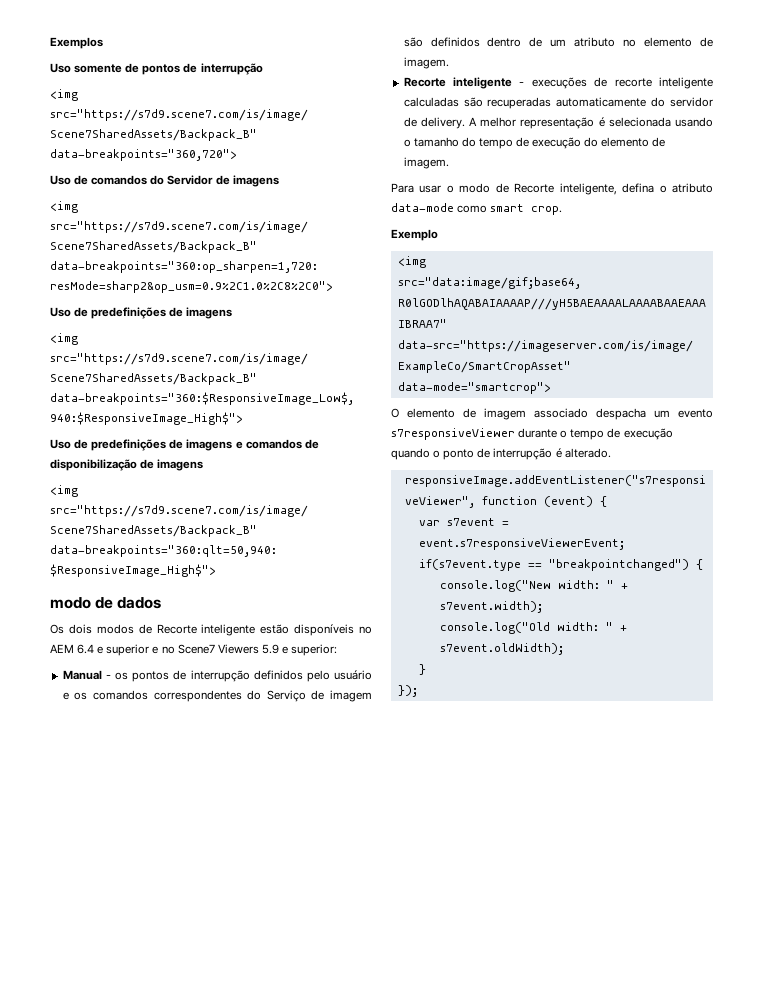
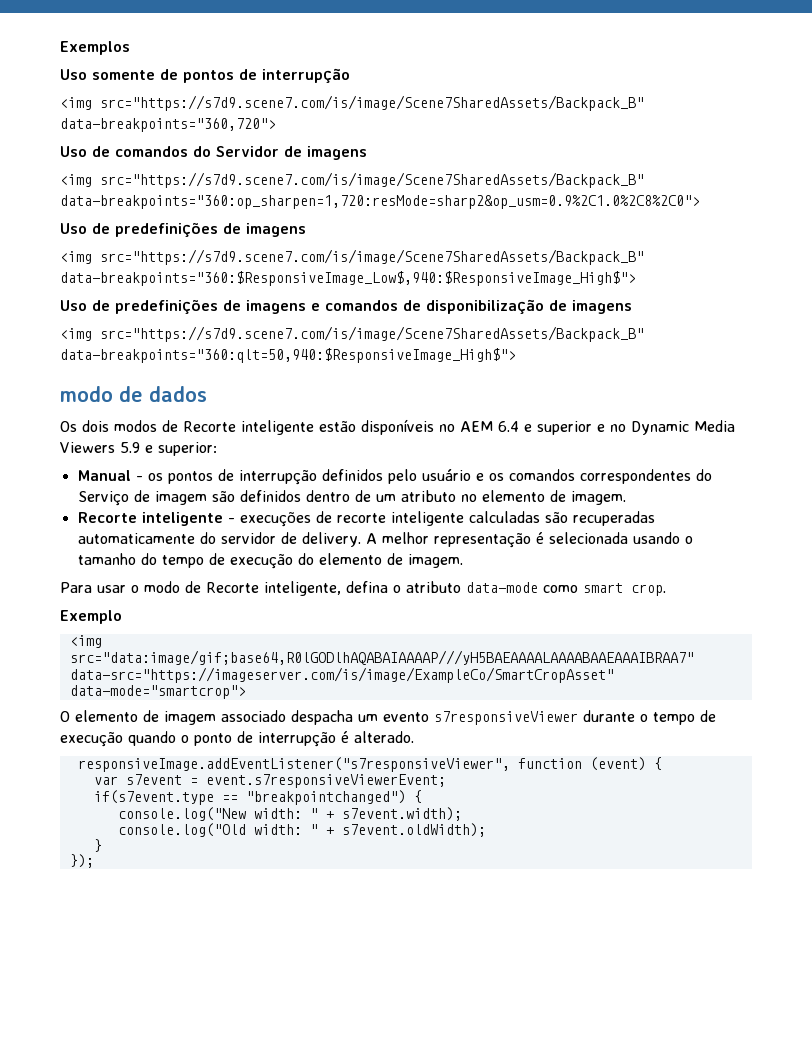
- Os dois modos de Recorte inteligente estão disponíveis no AEM 6.4 e superior e no Scene7 Viewers 5.9 e superior:
+ Os dois modos de Recorte inteligente estão disponíveis no AEM 6.4 e superior e no Dynamic Media Viewers 5.9 e superior:

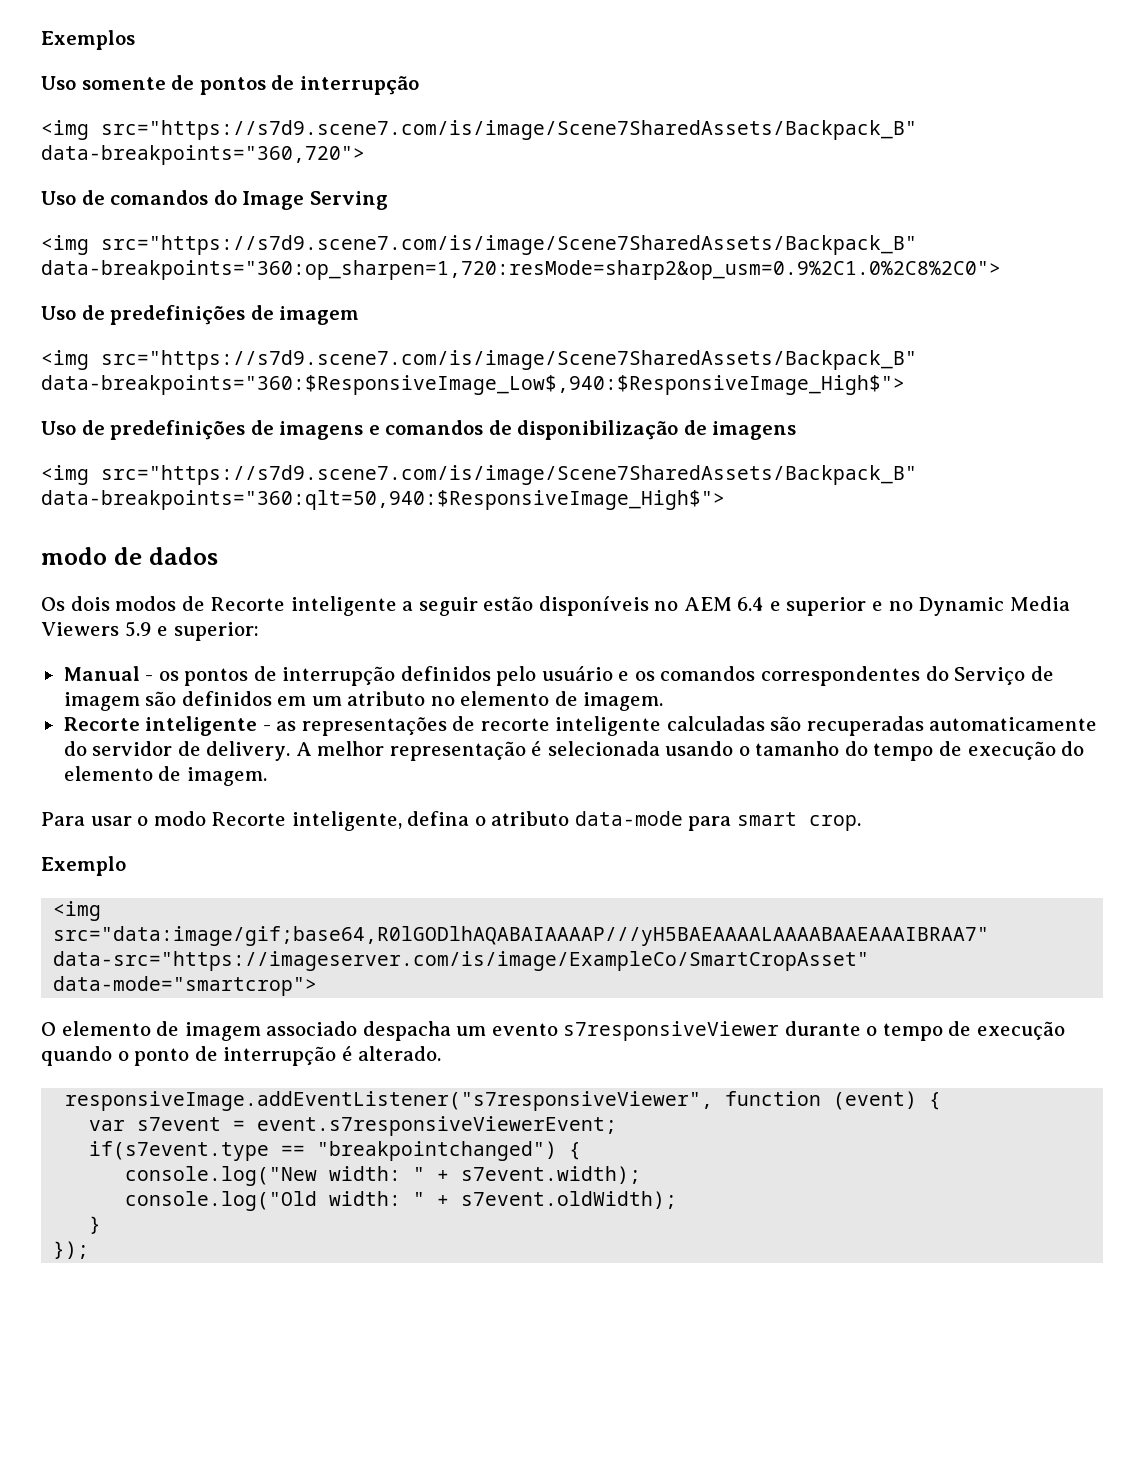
- Uso de comandos do Servidor de imagens
+ Uso de comandos do Image Serving
  <img src="https://s7d9.scene7.com/is/image/Scene7SharedAssets/Backpack_B" data-breakpoints="360:op_sharpen=1,720:resMode=sharp2&op_usm=0.9%2C1.0%2C8%2C0">
- Uso de predefinições de imagens
+ Uso de predefinições de imagem
- Os dois modos de Recorte inteligente estão disponíveis no AEM 6.4 e superior e no Dynamic Media Viewers 5.9 e superior:
+ Os dois modos de Recorte inteligente a seguir estão disponíveis no AEM 6.4 e superior e no Dynamic Media Viewers 5.9 e superior:
- Manual - os pontos de interrupção definidos pelo usuário e os comandos correspondentes do Serviço de imagem são definidos dentro de um atributo no elemento de imagem.
+ Manual - os pontos de interrupção definidos pelo usuário e os comandos correspondentes do Serviço de imagem são definidos em um atributo no elemento de imagem.
- Recorte inteligente - execuções de recorte inteligente calculadas são recuperadas automaticamente do servidor de delivery.
+ Recorte inteligente - as representações de recorte inteligente calculadas são recuperadas automaticamente do servidor de delivery.
- Para usar o modo de Recorte inteligente, defina o atributo data-mode como smart crop.
+ Para usar o modo Recorte inteligente, defina o atributo data-mode para smart crop.

